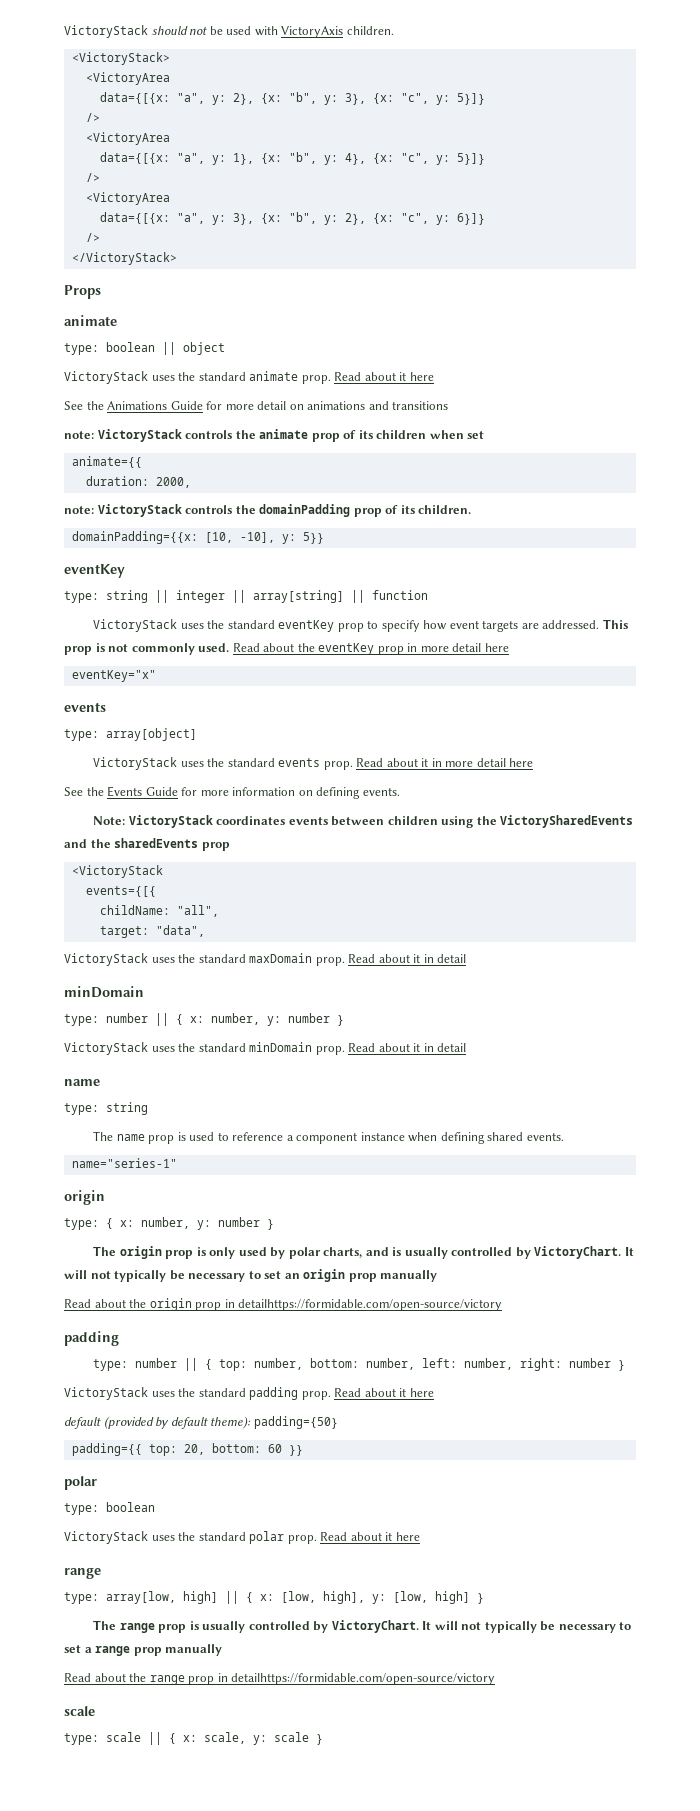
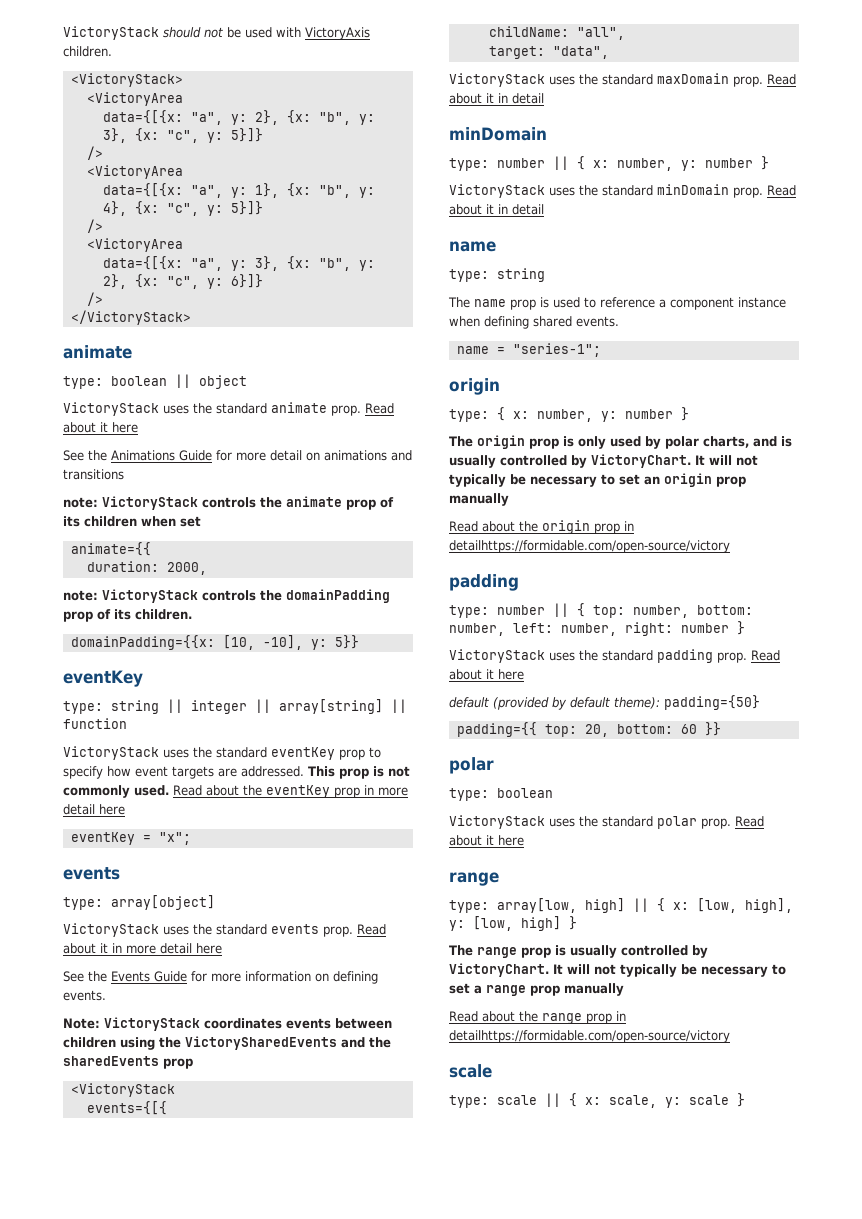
- Props
- eventKey="x"
+ eventKey = "x";
- name="series-1"
+ name = "series-1";

